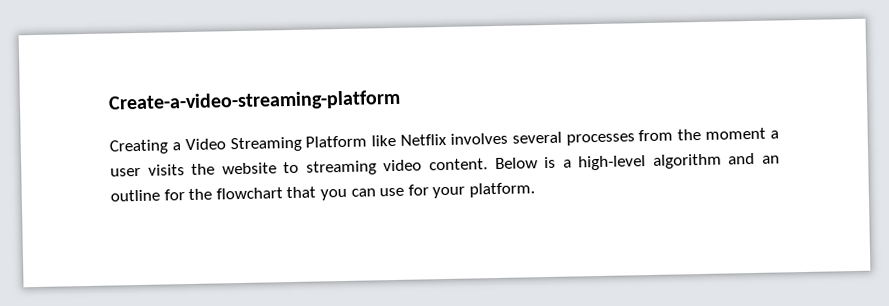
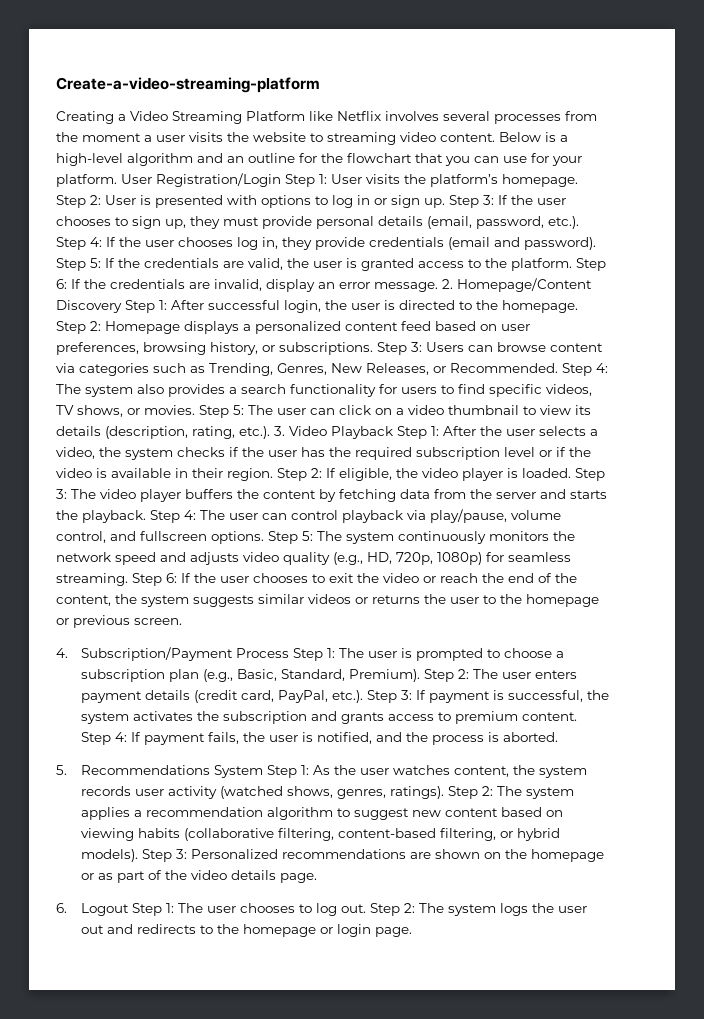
+ User Registration/Login Step 1: User visits the platform’s homepage. Step 2: User is presented with options to log in or sign up. Step 3: If the user chooses to sign up, they must provide personal details (email, password, etc.). Step 4: If the user chooses log in, they provide credentials (email and password). Step 5: If the credentials are valid, the user is granted access to the platform. Step 6: If the credentials are invalid, display an error message. 2. Homepage/Content Discovery Step 1: After successful login, the user is directed to the homepage. Step 2: Homepage displays a personalized content feed based on user preferences, browsing history, or subscriptions. Step 3: Users can browse content via categories such as Trending, Genres, New Releases, or Recommended. Step 4: The system also provides a search functionality for users to find specific videos, TV shows, or movies. Step 5: The user can click on a video thumbnail to view its details (description, rating, etc.). 3. Video Playback Step 1: After the user selects a video, the system checks if the user has the required subscription level or if the video is available in their region. Step 2: If eligible, the video player is loaded. Step 3: The video player buffers the content by fetching data from the server and starts the playback. Step 4: The user can control playback via play/pause, volume control, and fullscreen options. Step 5: The system continuously monitors the network speed and adjusts video quality (e.g., HD, 720p, 1080p) for seamless streaming. Step 6: If the user chooses to exit the video or reach the end of the content, the system suggests similar videos or returns the user to the homepage or previous screen.
+ 4. Subscription/Payment Process Step 1: The user is prompted to choose a subscription plan (e.g., Basic, Standard, Premium). Step 2: The user enters payment details (credit card, PayPal, etc.). Step 3: If payment is successful, the system activates the subscription and grants access to premium content. Step 4: If payment fails, the user is notified, and the process is aborted.
+ 5. Recommendations System Step 1: As the user watches content, the system records user activity (watched shows, genres, ratings). Step 2: The system applies a recommendation algorithm to suggest new content based on viewing habits (collaborative filtering, content-based filtering, or hybrid models). Step 3: Personalized recommendations are shown on the homepage or as part of the video details page.
+ 6. Logout Step 1: The user chooses to log out. Step 2: The system logs the user out and redirects to the homepage or login page.

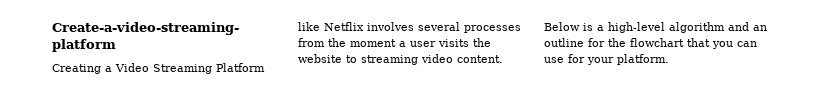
- User Registration/Login Step 1: User visits the platform’s homepage. Step 2: User is presented with options to log in or sign up. Step 3: If the user chooses to sign up, they must provide personal details (email, password, etc.). Step 4: If the user chooses log in, they provide credentials (email and password). Step 5: If the credentials are valid, the user is granted access to the platform. Step 6: If the credentials are invalid, display an error message. 2. Homepage/Content Discovery Step 1: After successful login, the user is directed to the homepage. Step 2: Homepage displays a personalized content feed based on user preferences, browsing history, or subscriptions. Step 3: Users can browse content via categories such as Trending, Genres, New Releases, or Recommended. Step 4: The system also provides a search functionality for users to find specific videos, TV shows, or movies. Step 5: The user can click on a video thumbnail to view its details (description, rating, etc.). 3. Video Playback Step 1: After the user selects a video, the system checks if the user has the required subscription level or if the video is available in their region. Step 2: If eligible, the video player is loaded. Step 3: The video player buffers the content by fetching data from the server and starts the playback. Step 4: The user can control playback via play/pause, volume control, and fullscreen options. Step 5: The system continuously monitors the network speed and adjusts video quality (e.g., HD, 720p, 1080p) for seamless streaming. Step 6: If the user chooses to exit the video or reach the end of the content, the system suggests similar videos or returns the user to the homepage or previous screen.
- 4. Subscription/Payment Process Step 1: The user is prompted to choose a subscription plan (e.g., Basic, Standard, Premium). Step 2: The user enters payment details (credit card, PayPal, etc.). Step 3: If payment is successful, the system activates the subscription and grants access to premium content. Step 4: If payment fails, the user is notified, and the process is aborted.
- 5. Recommendations System Step 1: As the user watches content, the system records user activity (watched shows, genres, ratings). Step 2: The system applies a recommendation algorithm to suggest new content based on viewing habits (collaborative filtering, content-based filtering, or hybrid models). Step 3: Personalized recommendations are shown on the homepage or as part of the video details page.
- 6. Logout Step 1: The user chooses to log out. Step 2: The system logs the user out and redirects to the homepage or login page.

